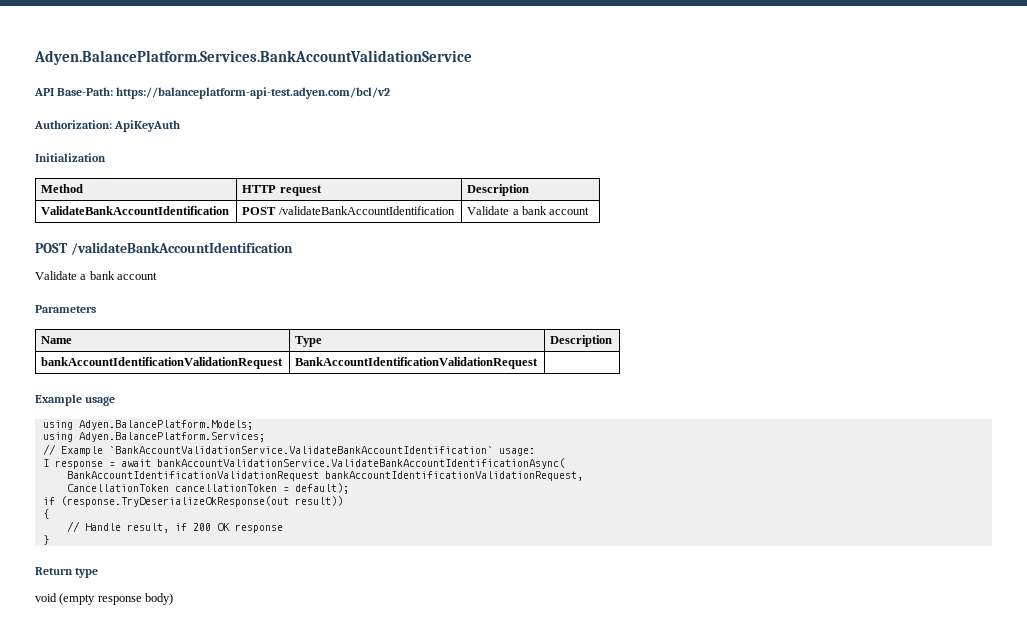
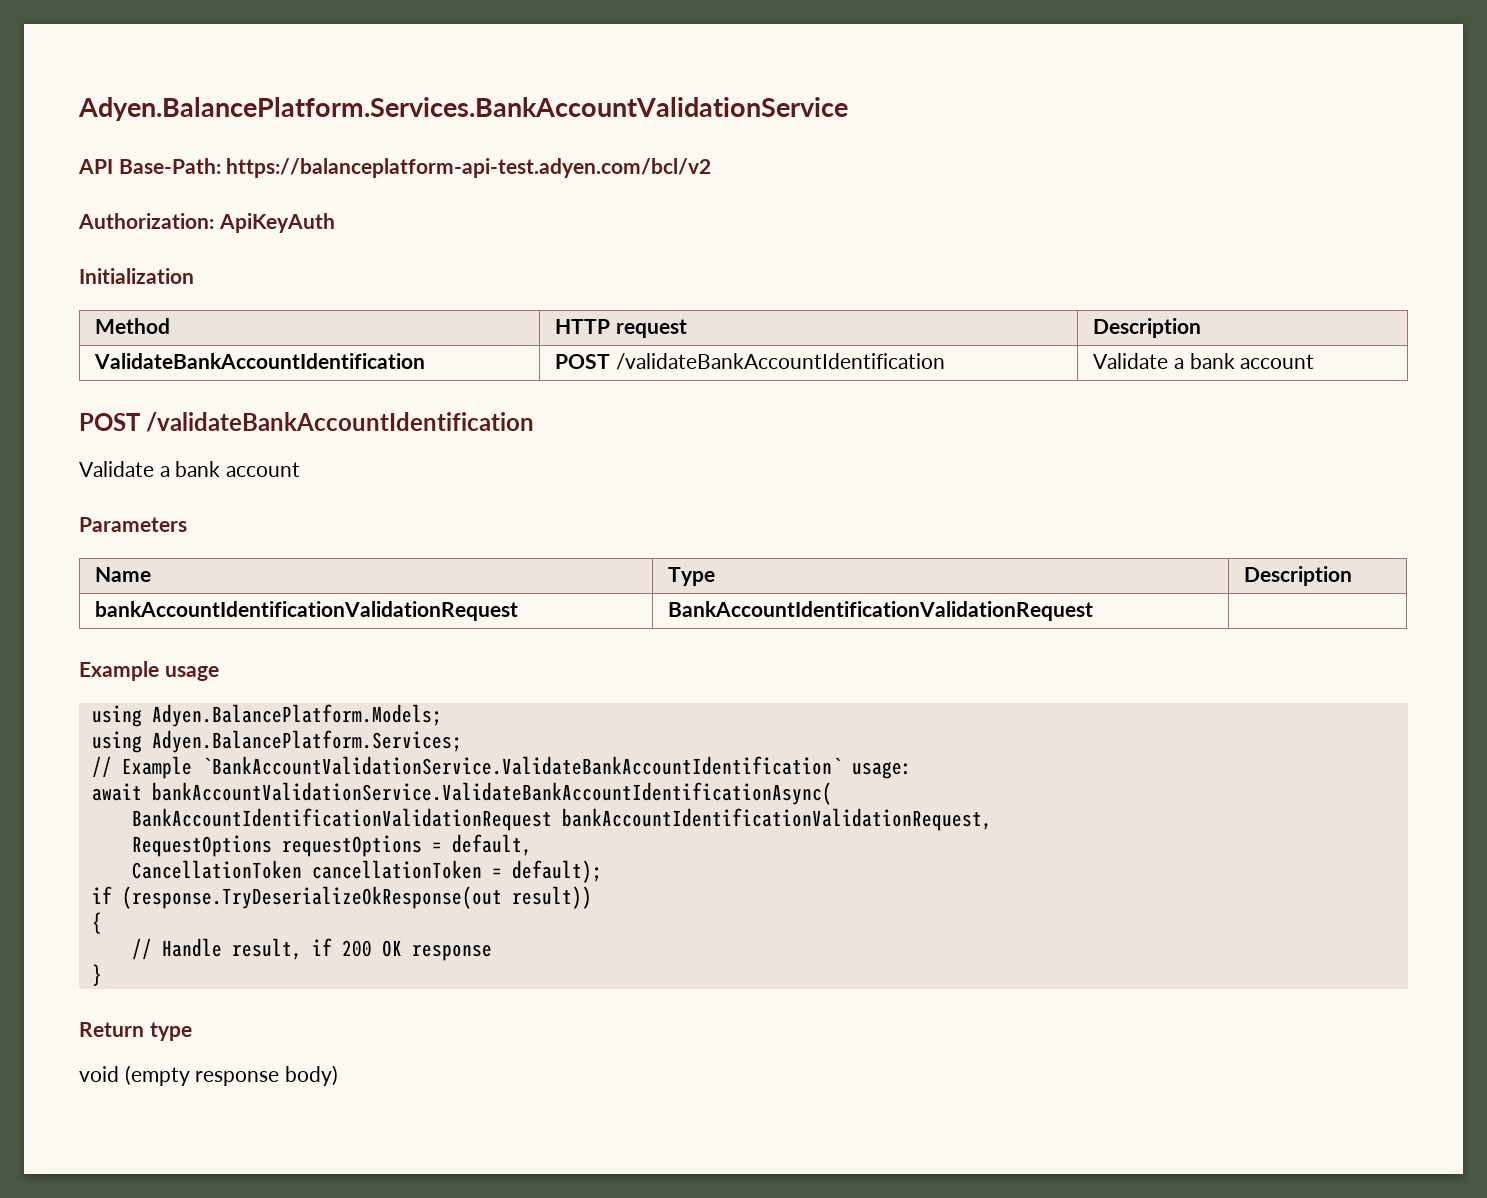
- I response = await bankAccountValidationService.ValidateBankAccountIdentificationAsync(
+ await bankAccountValidationService.ValidateBankAccountIdentificationAsync(
+ RequestOptions requestOptions = default,

